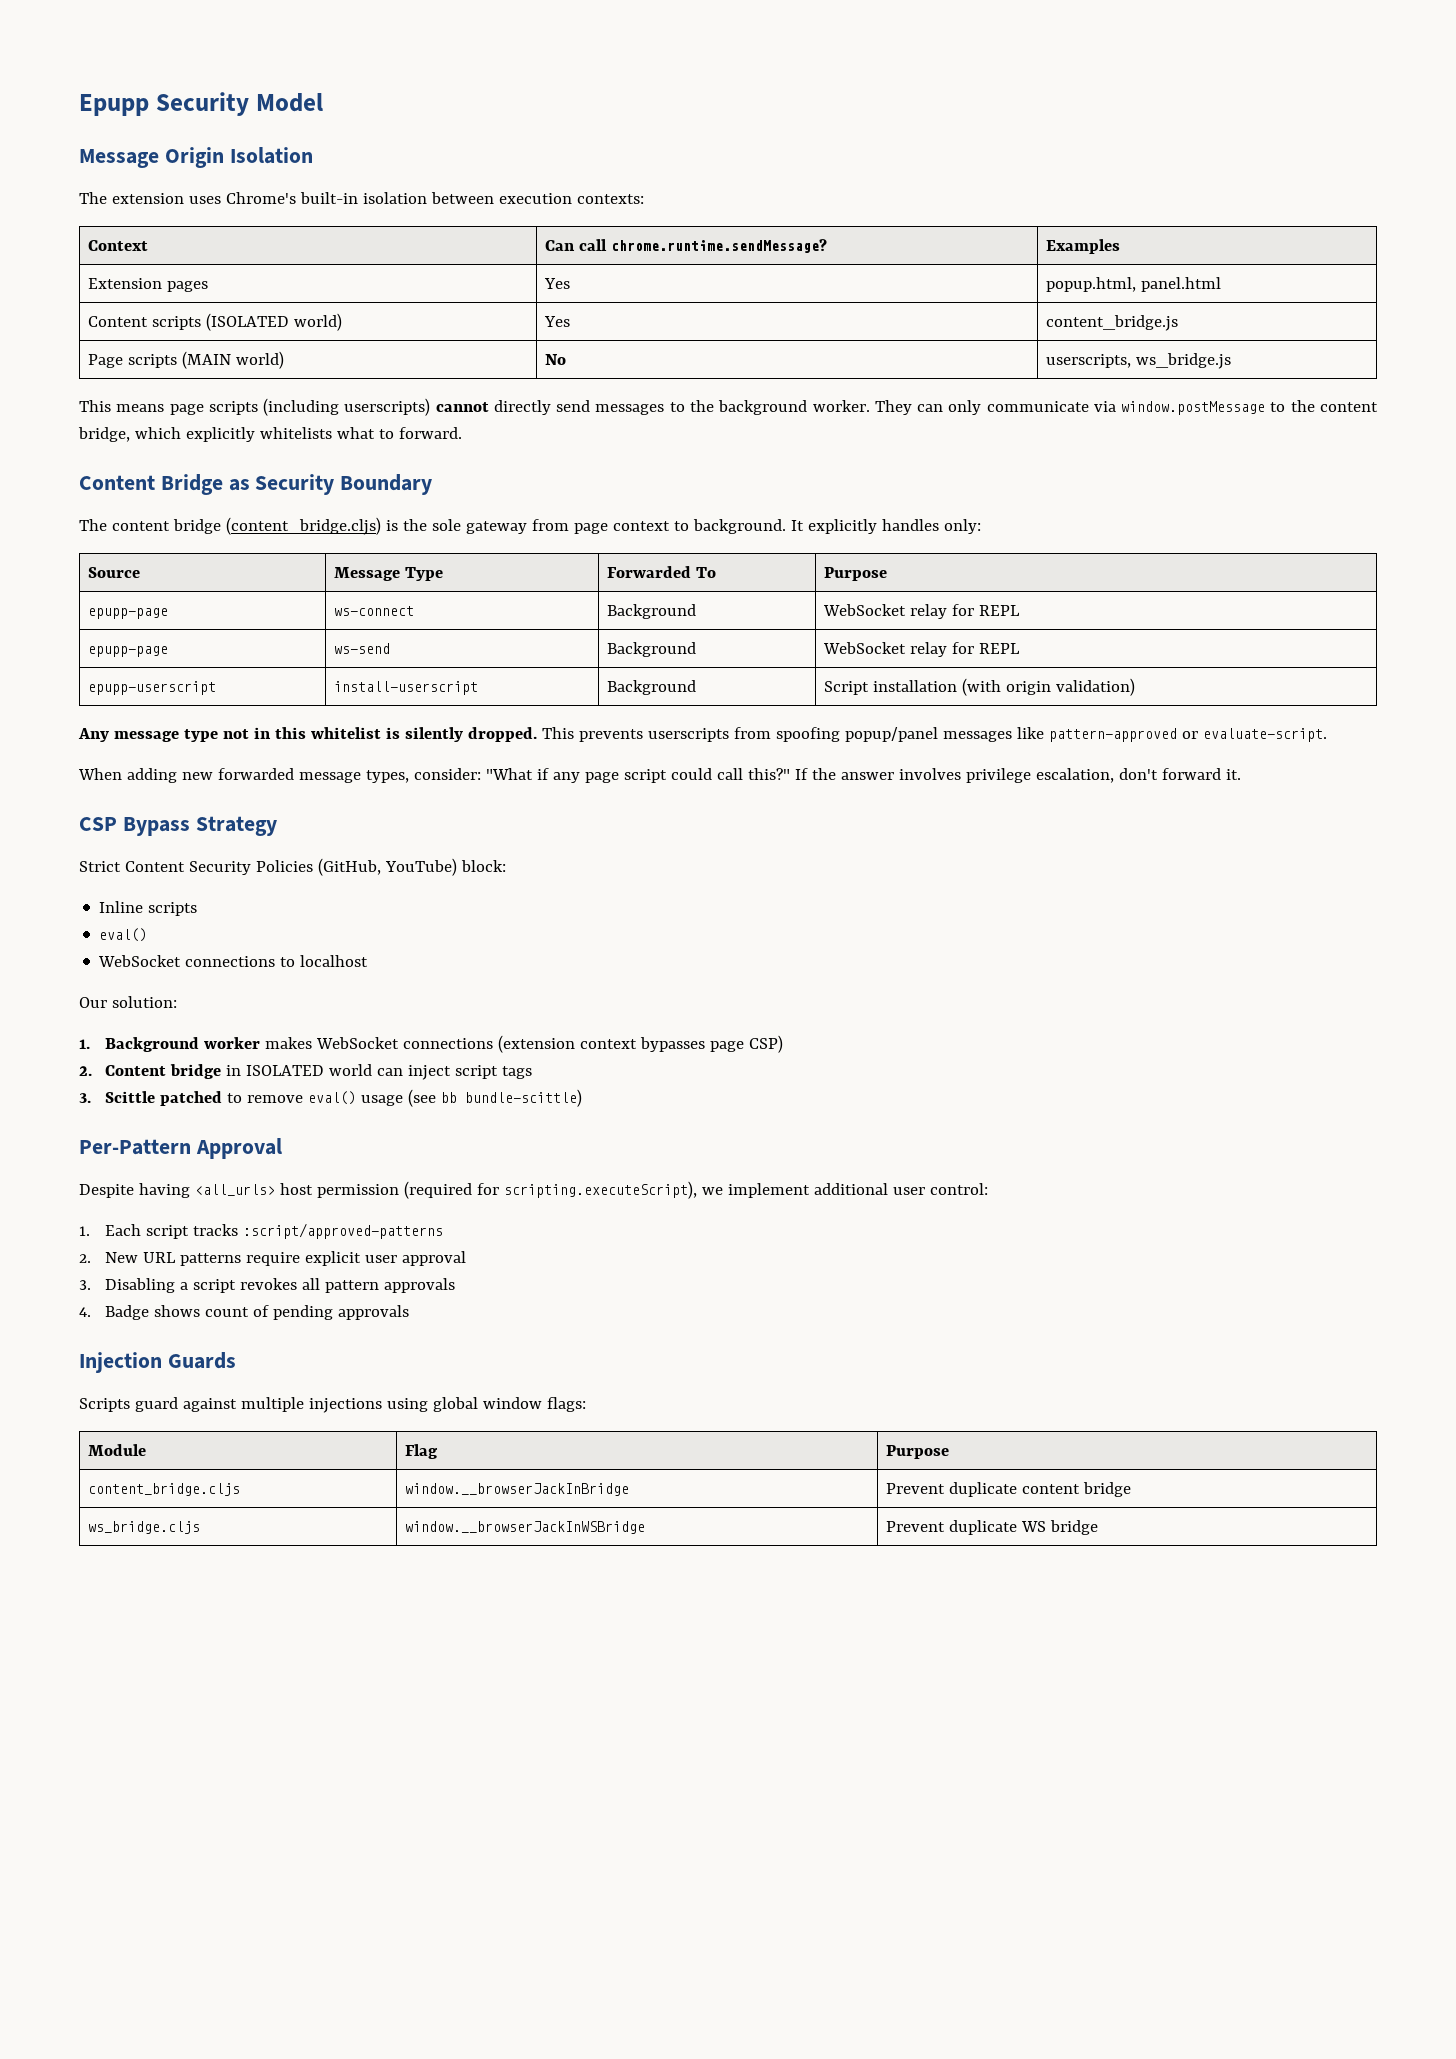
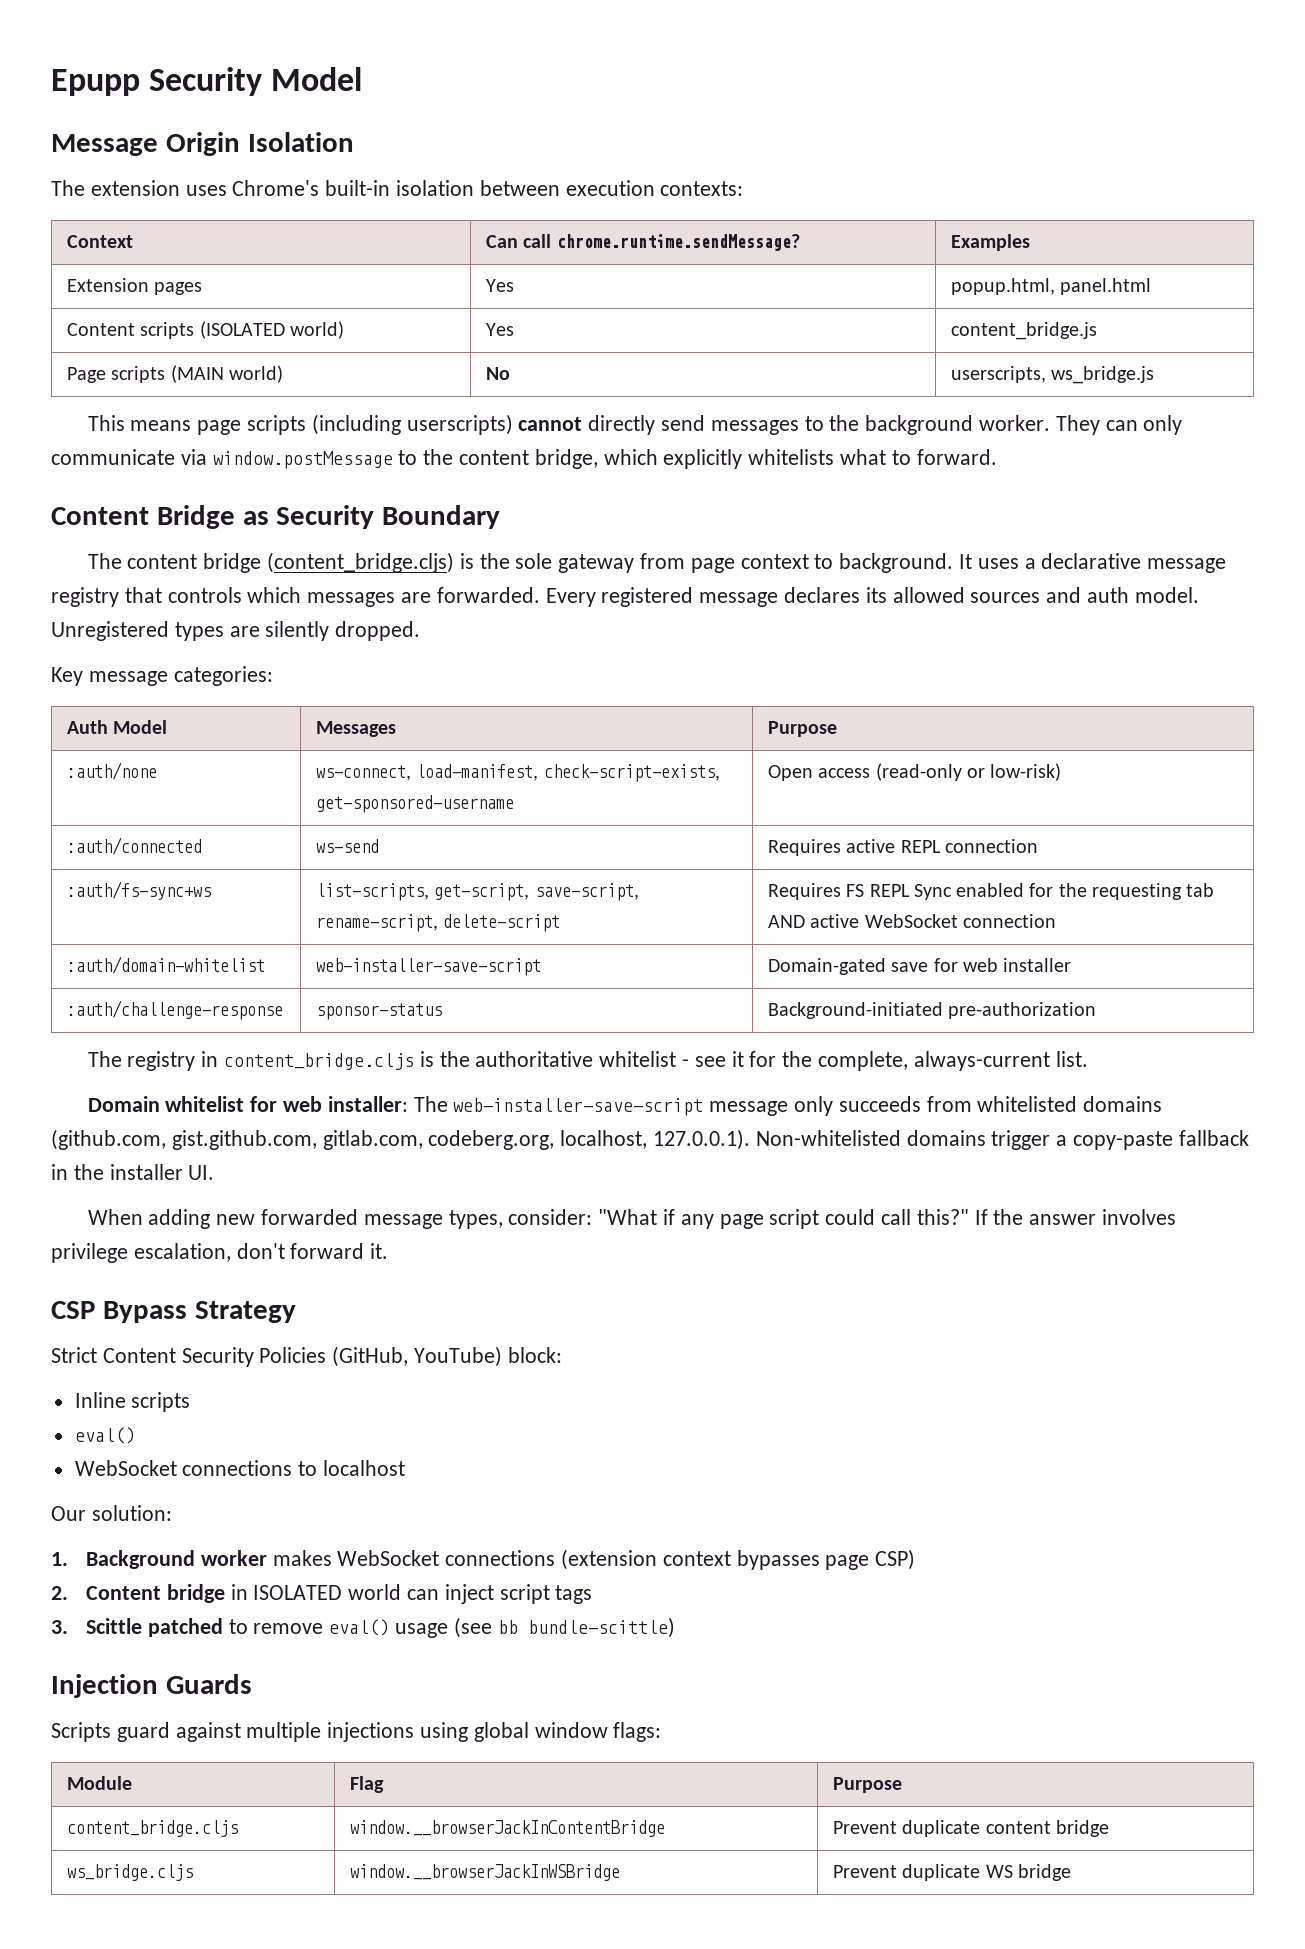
- It explicitly handles only:
- Source | Message Type | Forwarded To | Purpose
- epupp-page | ws-connect | Background | WebSocket relay for REPL
- epupp-page | ws-send | Background | WebSocket relay for REPL
- epupp-userscript | install-userscript | Background | Script installation (with origin validation)
- Any message type not in this whitelist is silently dropped. This prevents userscripts from spoofing popup/panel messages like pattern-approved or evaluate-script.
+ It uses a declarative message registry that controls which messages are forwarded. Every registered message declares its allowed sources and auth model. Unregistered types are silently dropped.
+ Key message categories:
+ Auth Model | Messages | Purpose
+ :auth/none | ws-connect, load-manifest, check-script-exists, get-sponsored-username | Open access (read-only or low-risk)
+ :auth/connected | ws-send | Requires active REPL connection
+ :auth/fs-sync+ws | list-scripts, get-script, save-script, rename-script, delete-script | Requires FS REPL Sync enabled for the requesting tab AND active WebSocket connection
+ :auth/domain-whitelist | web-installer-save-script | Domain-gated save for web installer
+ :auth/challenge-response | sponsor-status | Background-initiated pre-authorization
+ The registry in content_bridge.cljs is the authoritative whitelist - see it for the complete, always-current list.
+ Domain whitelist for web installer: The web-installer-save-script message only succeeds from whitelisted domains (github.com, gist.github.com, gitlab.com, codeberg.org, localhost, 127.0.0.1). Non-whitelisted domains trigger a copy-paste fallback in the installer UI.
- Per-Pattern Approval
- Despite having <all_urls> host permission (required for scripting.executeScript), we implement additional user control:
- 1. Each script tracks :script/approved-patterns
- 2. New URL patterns require explicit user approval
- 3. Disabling a script revokes all pattern approvals
- 4. Badge shows count of pending approvals
- content_bridge.cljs | window.__browserJackInBridge | Prevent duplicate content bridge
+ content_bridge.cljs | window.__browserJackInContentBridge | Prevent duplicate content bridge

